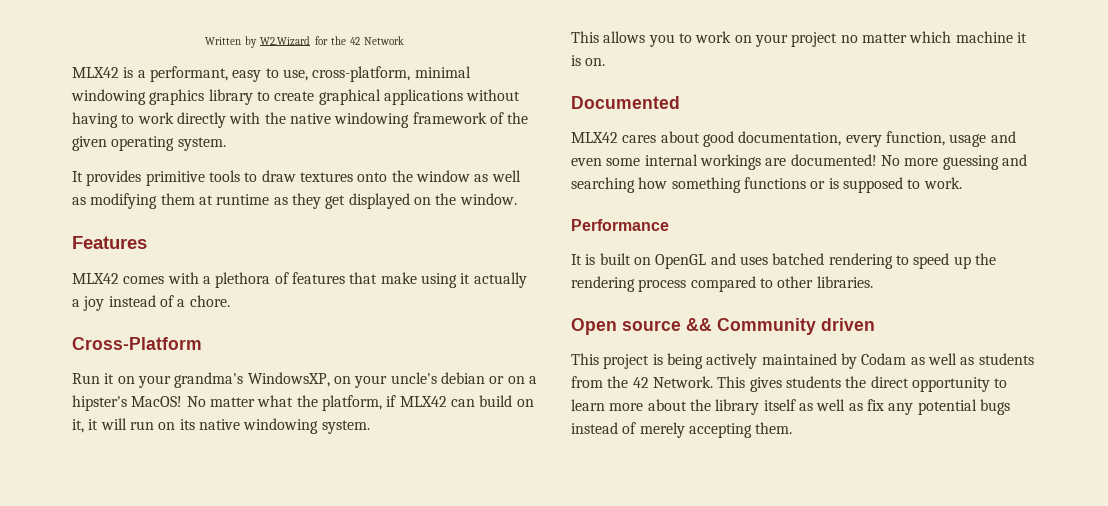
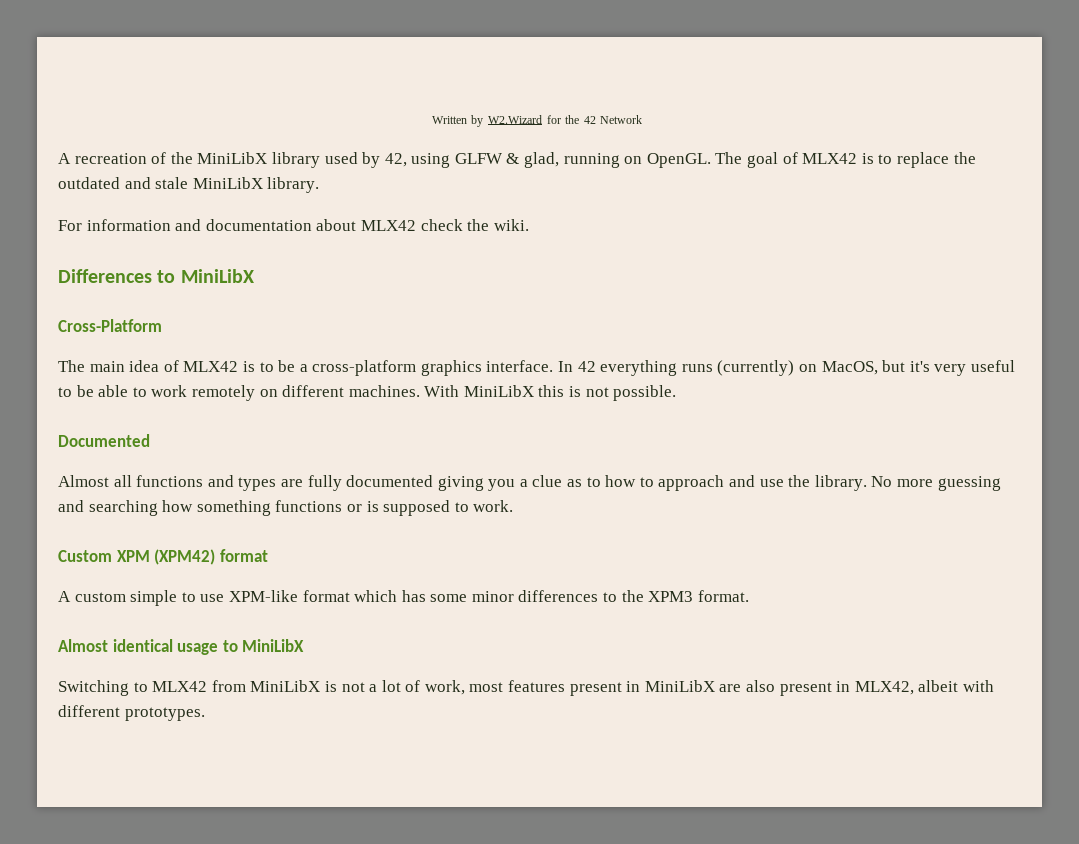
- MLX42 is a performant, easy to use, cross-platform, minimal windowing graphics library to create graphical applications without having to work directly with the native windowing framework of the given operating system.
- It provides primitive tools to draw textures onto the window as well as modifying them at runtime as they get displayed on the window.
- Features
- MLX42 comes with a plethora of features that make using it actually a joy instead of a chore.
+ A recreation of the MiniLibX library used by 42, using GLFW & glad, running on OpenGL. The goal of MLX42 is to replace the outdated and stale MiniLibX library.
+ For information and documentation about MLX42 check the wiki.
+ Differences to MiniLibX
  Cross-Platform
- Run it on your grandma's WindowsXP, on your uncle's debian or on a hipster's MacOS! No matter what the platform, if MLX42 can build on it, it will run on its native windowing system.
- This allows you to work on your project no matter which machine it is on.
+ The main idea of MLX42 is to be a cross-platform graphics interface. In 42 everything runs (currently) on MacOS, but it's very useful to be able to work remotely on different machines. With MiniLibX this is not possible.
  Documented
- MLX42 cares about good documentation, every function, usage and even some internal workings are documented!
+ Almost all functions and types are fully documented giving you a clue as to how to approach and use the library.
- Performance
- It is built on OpenGL and uses batched rendering to speed up the rendering process compared to other libraries.
- Open source && Community driven
- This project is being actively maintained by Codam as well as students from the 42 Network. This gives students the direct opportunity to learn more about the library itself as well as fix any potential bugs instead of merely accepting them.
+ Custom XPM (XPM42) format
+ A custom simple to use XPM-like format which has some minor differences to the XPM3 format.
+ Almost identical usage to MiniLibX
+ Switching to MLX42 from MiniLibX is not a lot of work, most features present in MiniLibX are also present in MLX42, albeit with different prototypes.

